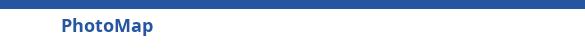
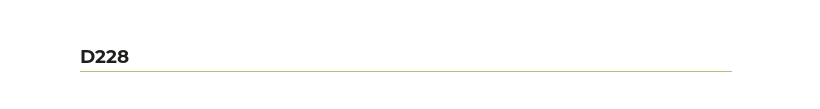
- PhotoMap
+ D228

